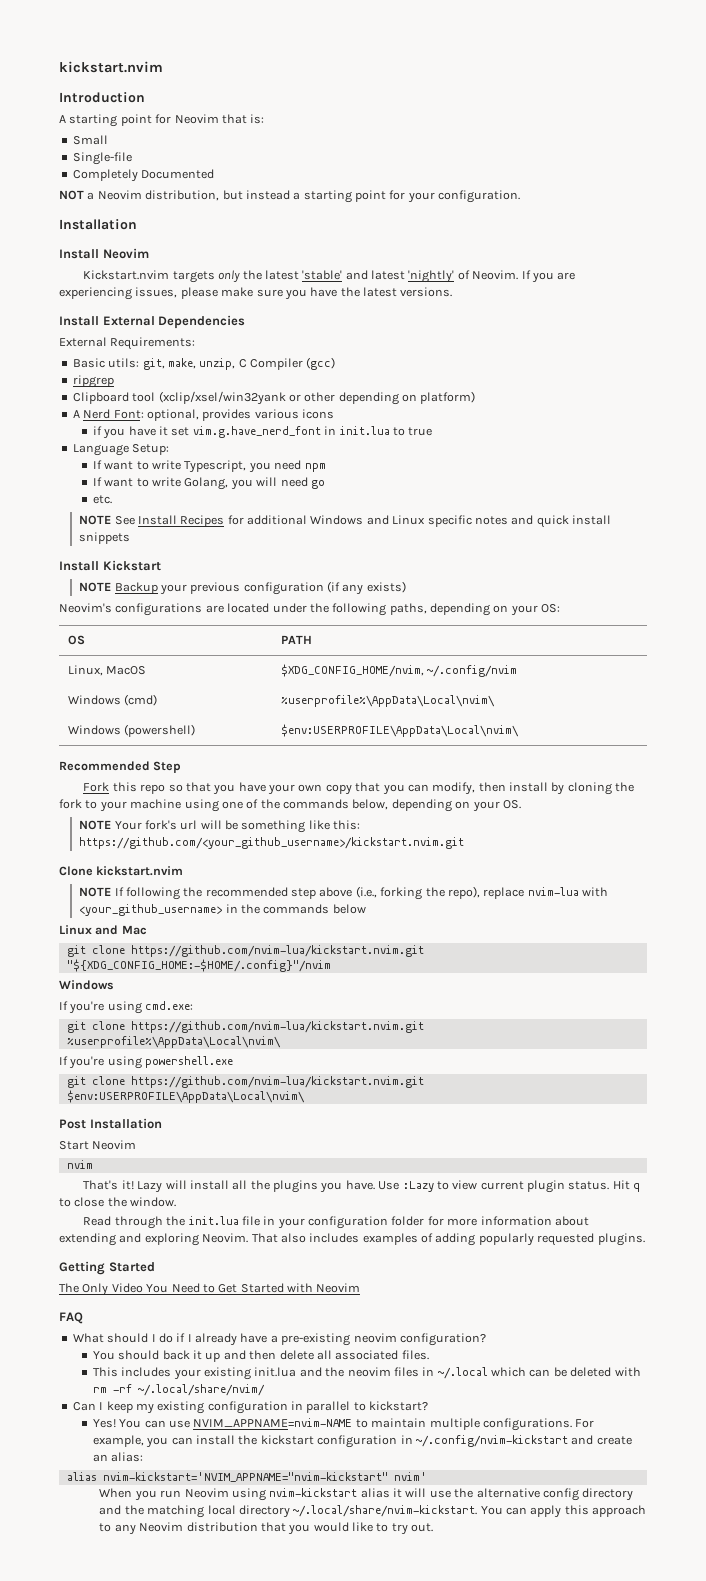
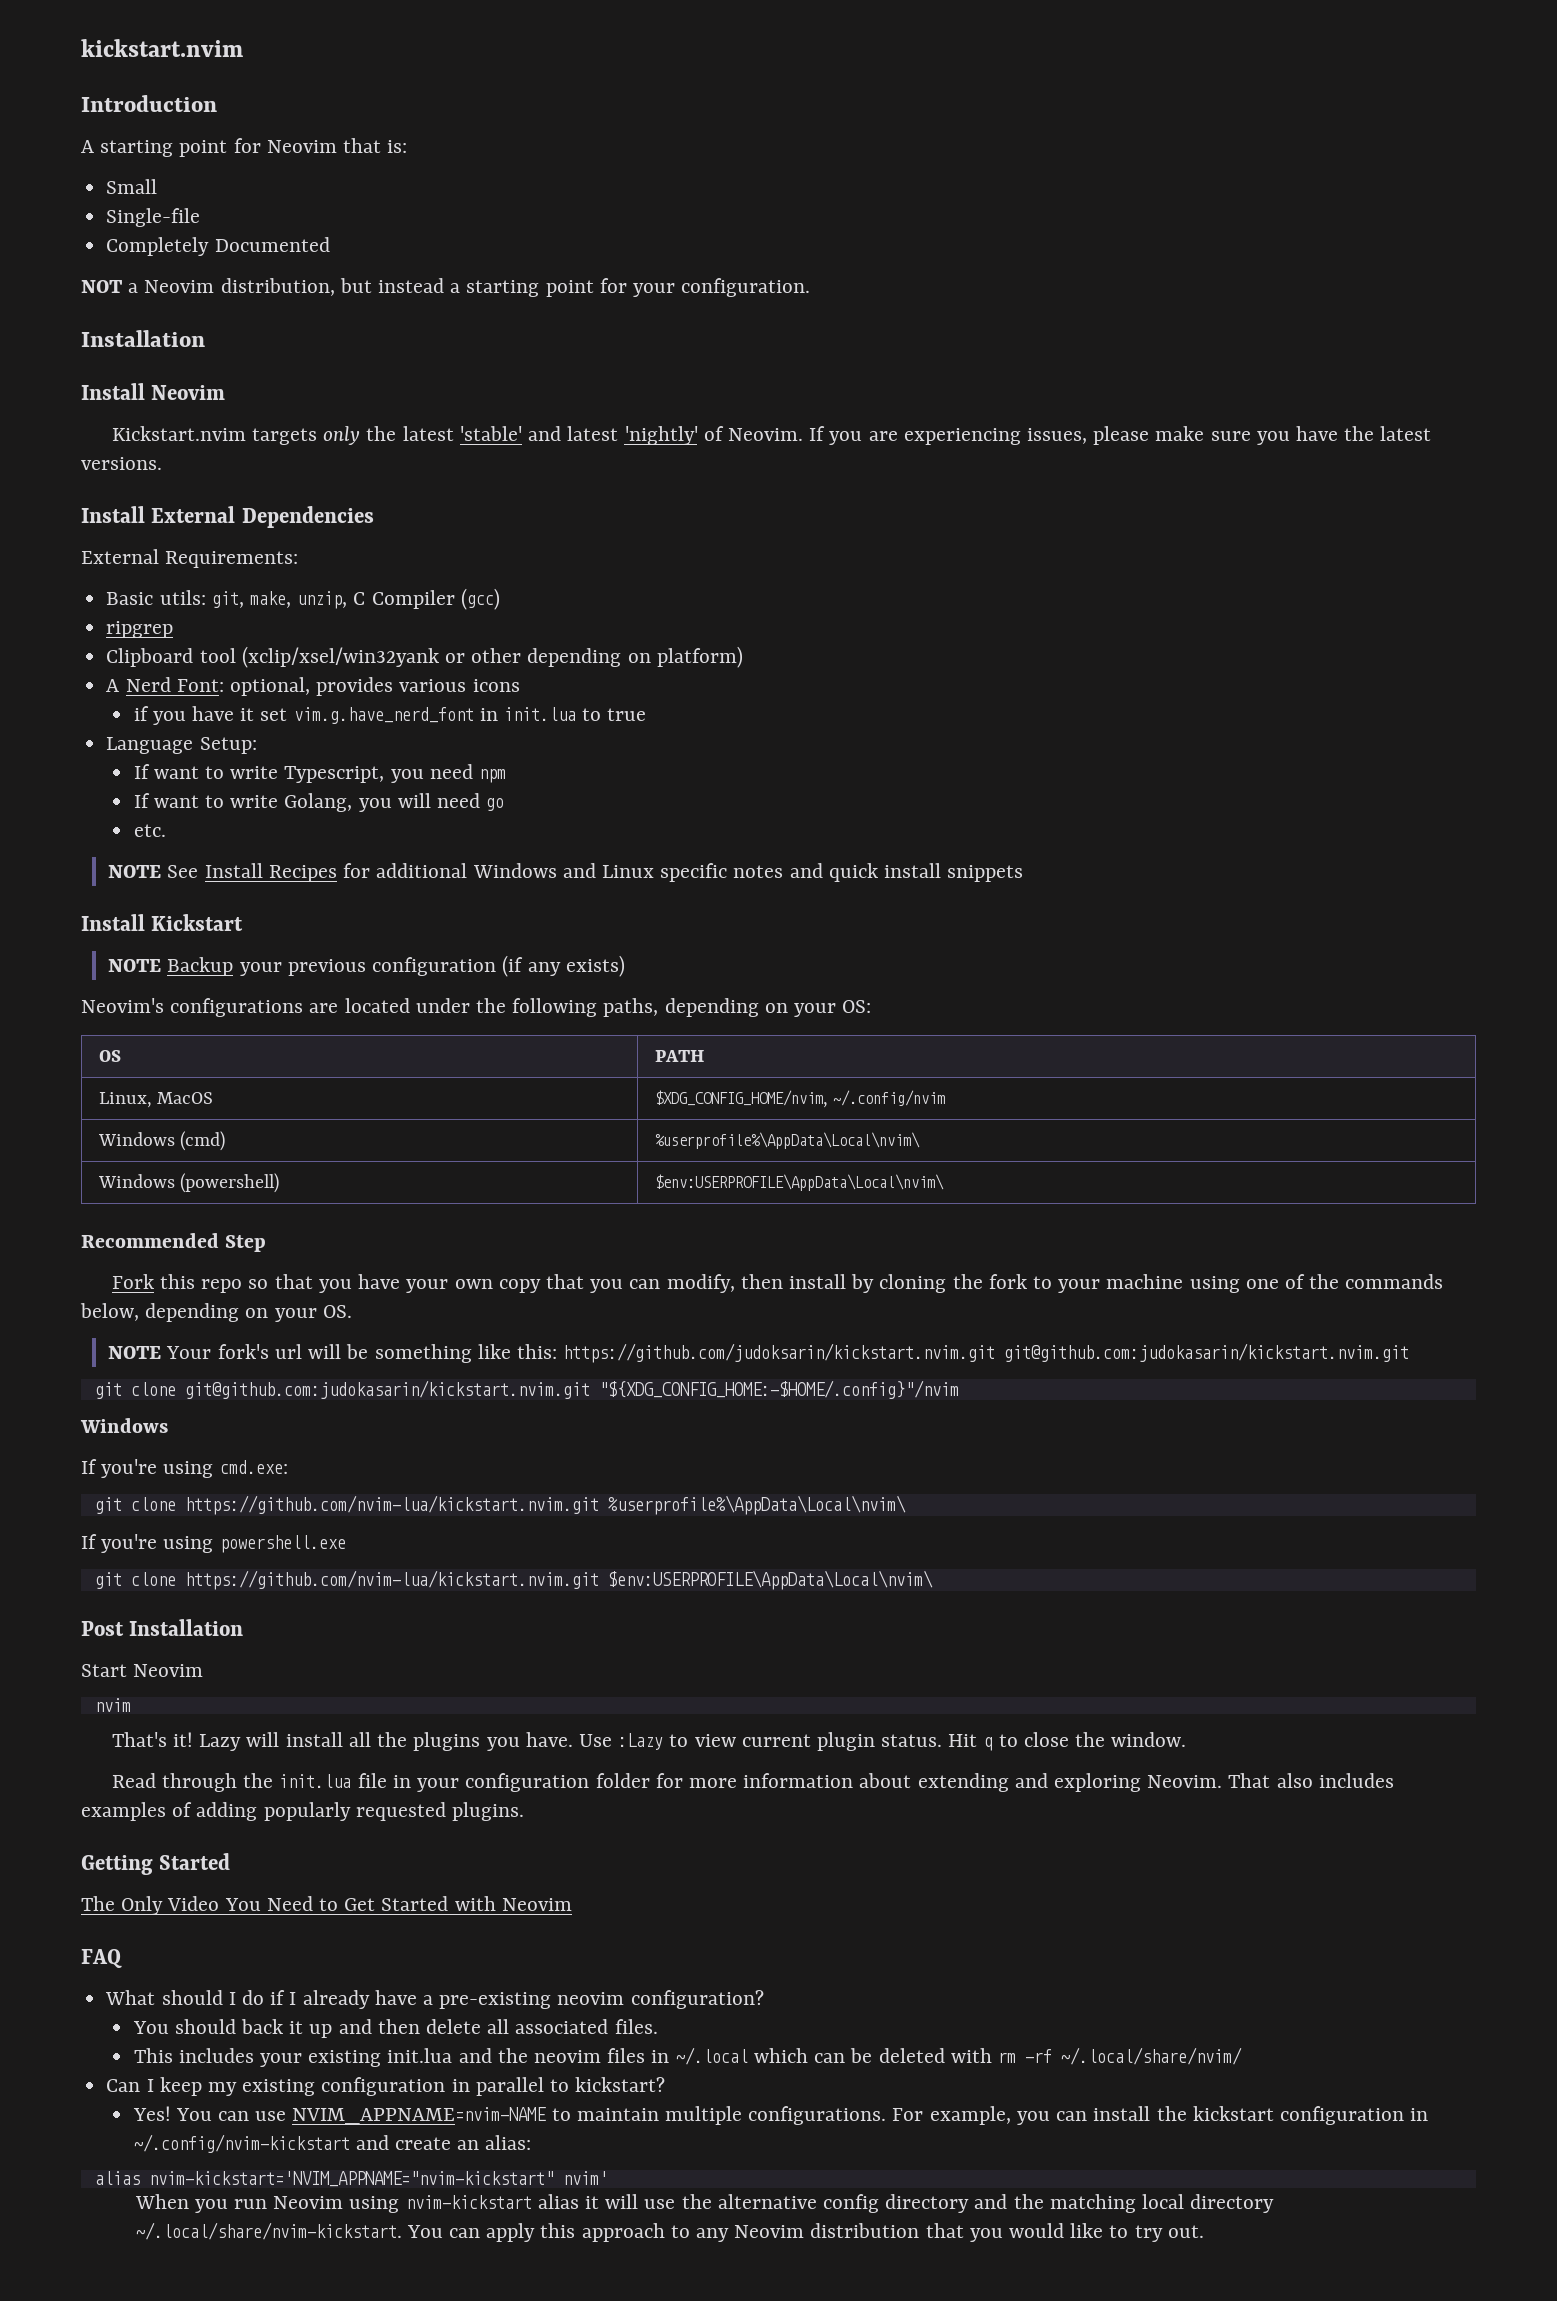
- NOTE Your fork's url will be something like this: https://github.com/<your_github_username>/kickstart.nvim.git
- Clone kickstart.nvim
- NOTE If following the recommended step above (i.e., forking the repo), replace nvim-lua with <your_github_username> in the commands below
- Linux and Mac
- git clone https://github.com/nvim-lua/kickstart.nvim.git "${XDG_CONFIG_HOME:-$HOME/.config}"/nvim
+ NOTE Your fork's url will be something like this: https://github.com/judoksarin/kickstart.nvim.git git@github.com:judokasarin/kickstart.nvim.git
+ git clone git@github.com:judokasarin/kickstart.nvim.git "${XDG_CONFIG_HOME:-$HOME/.config}"/nvim

